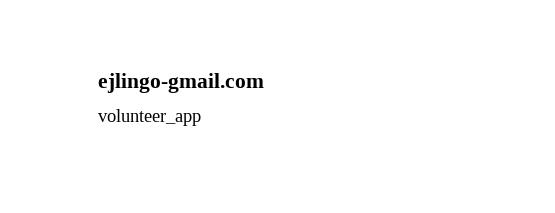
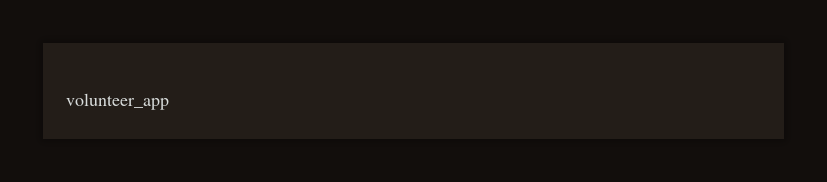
- ejlingo-gmail.com

